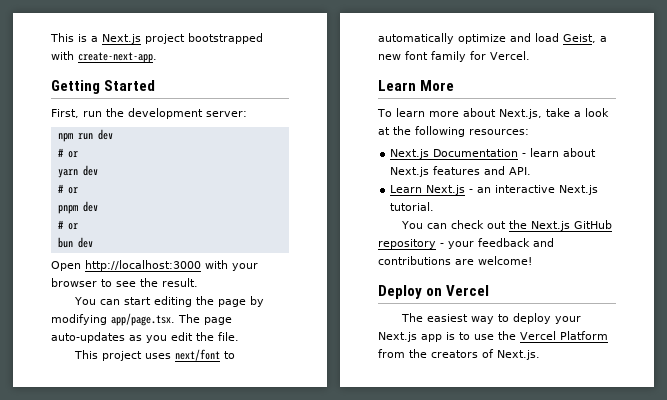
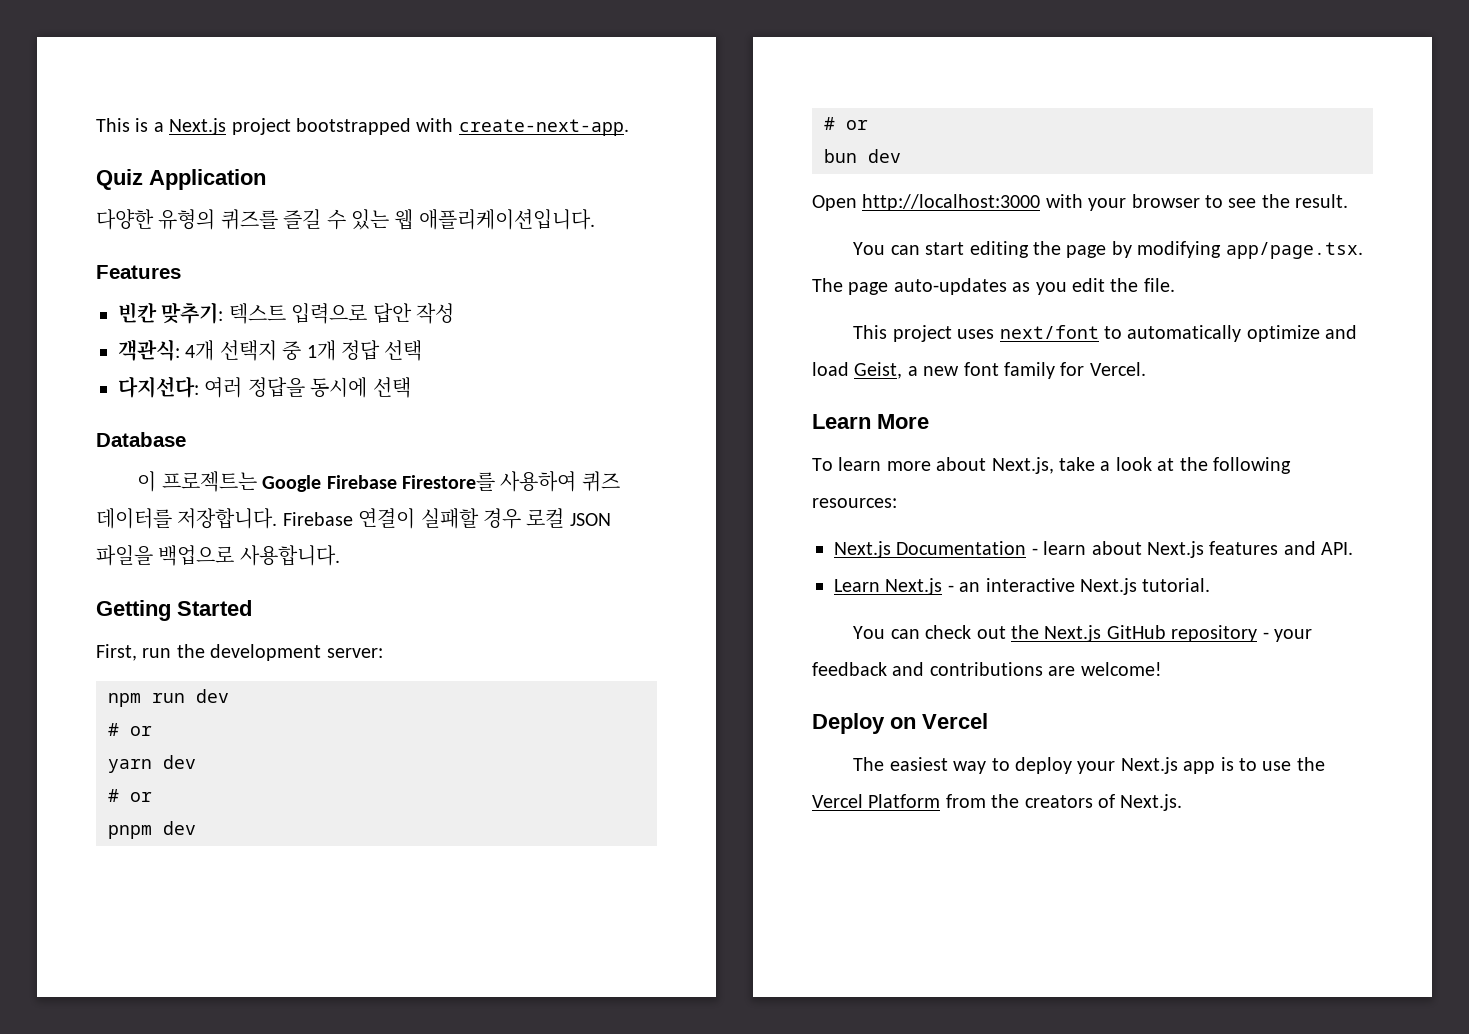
+ Quiz Application
+ 다양한 유형의 퀴즈를 즐길 수 있는 웹 애플리케이션입니다.
+ Features
+ 빈칸 맞추기: 텍스트 입력으로 답안 작성
+ 객관식: 4개 선택지 중 1개 정답 선택
+ 다지선다: 여러 정답을 동시에 선택
+ Database
+ 이 프로젝트는 Google Firebase Firestore를 사용하여 퀴즈 데이터를 저장합니다. Firebase 연결이 실패할 경우 로컬 JSON 파일을 백업으로 사용합니다.

